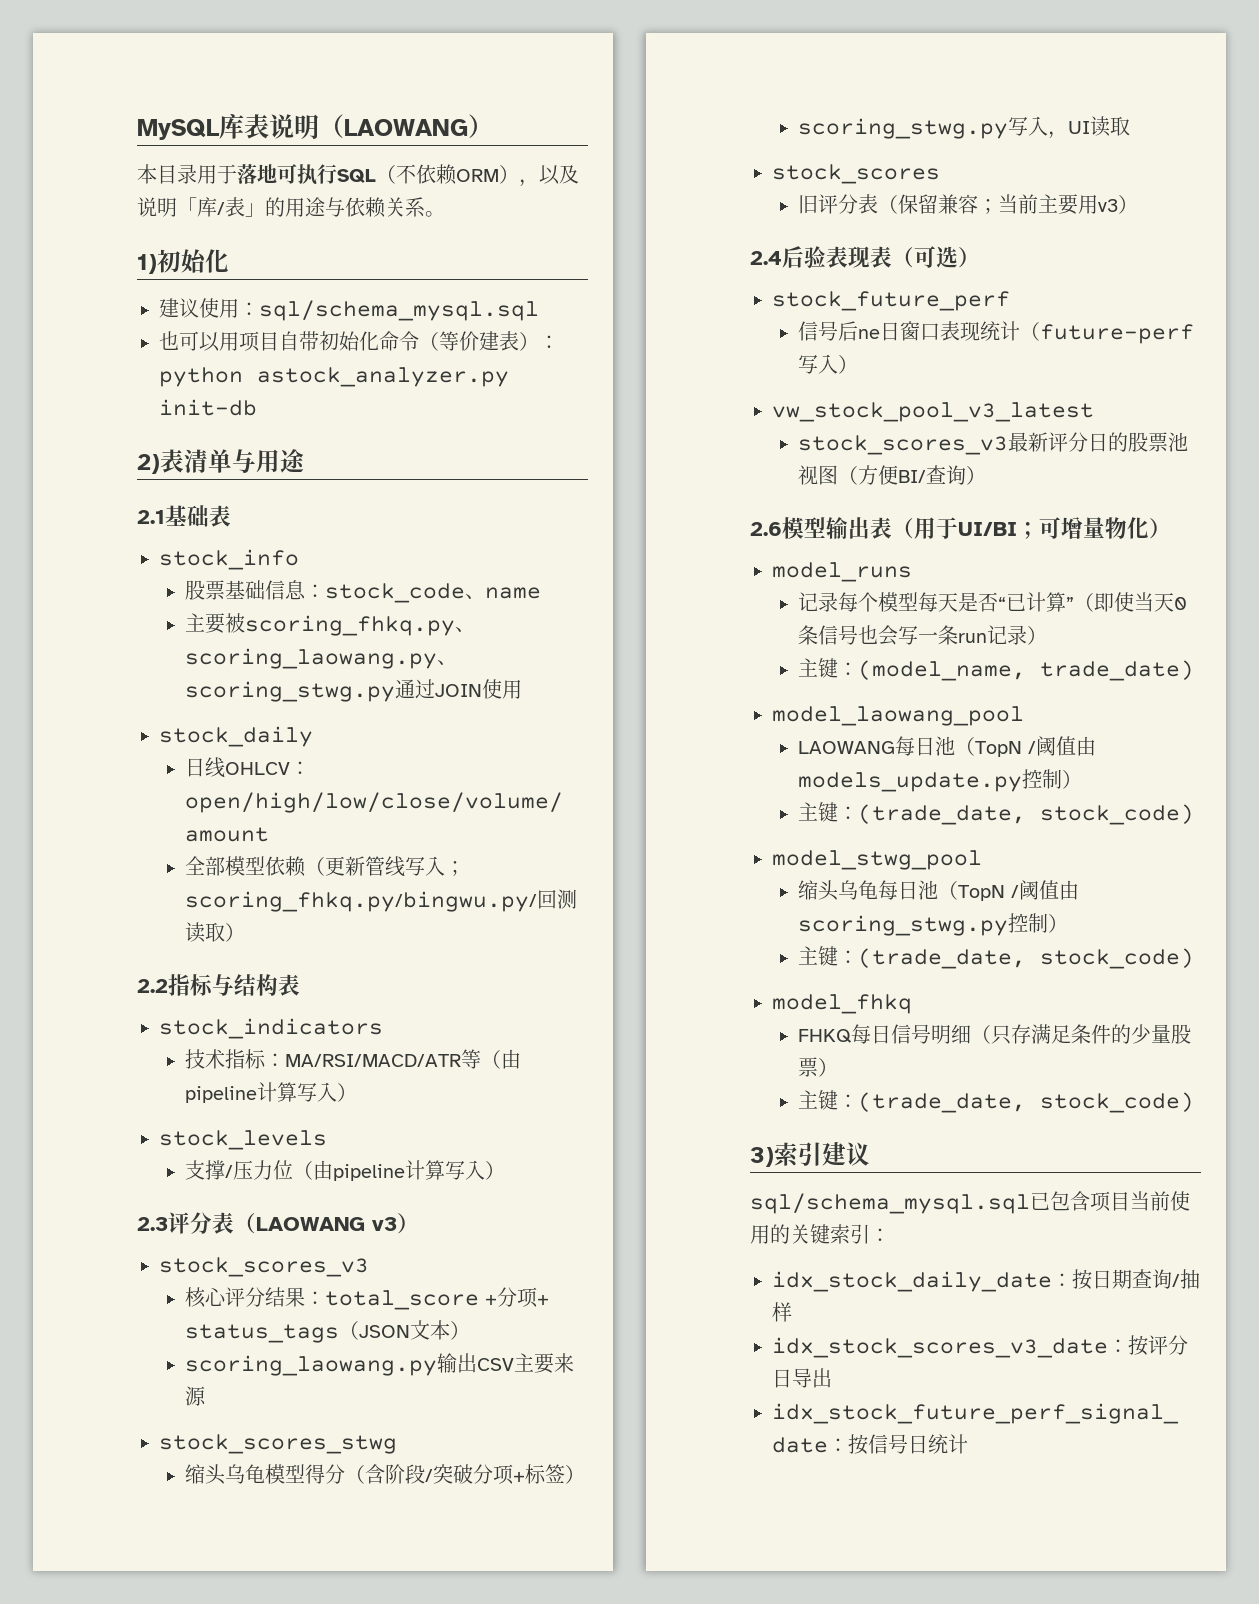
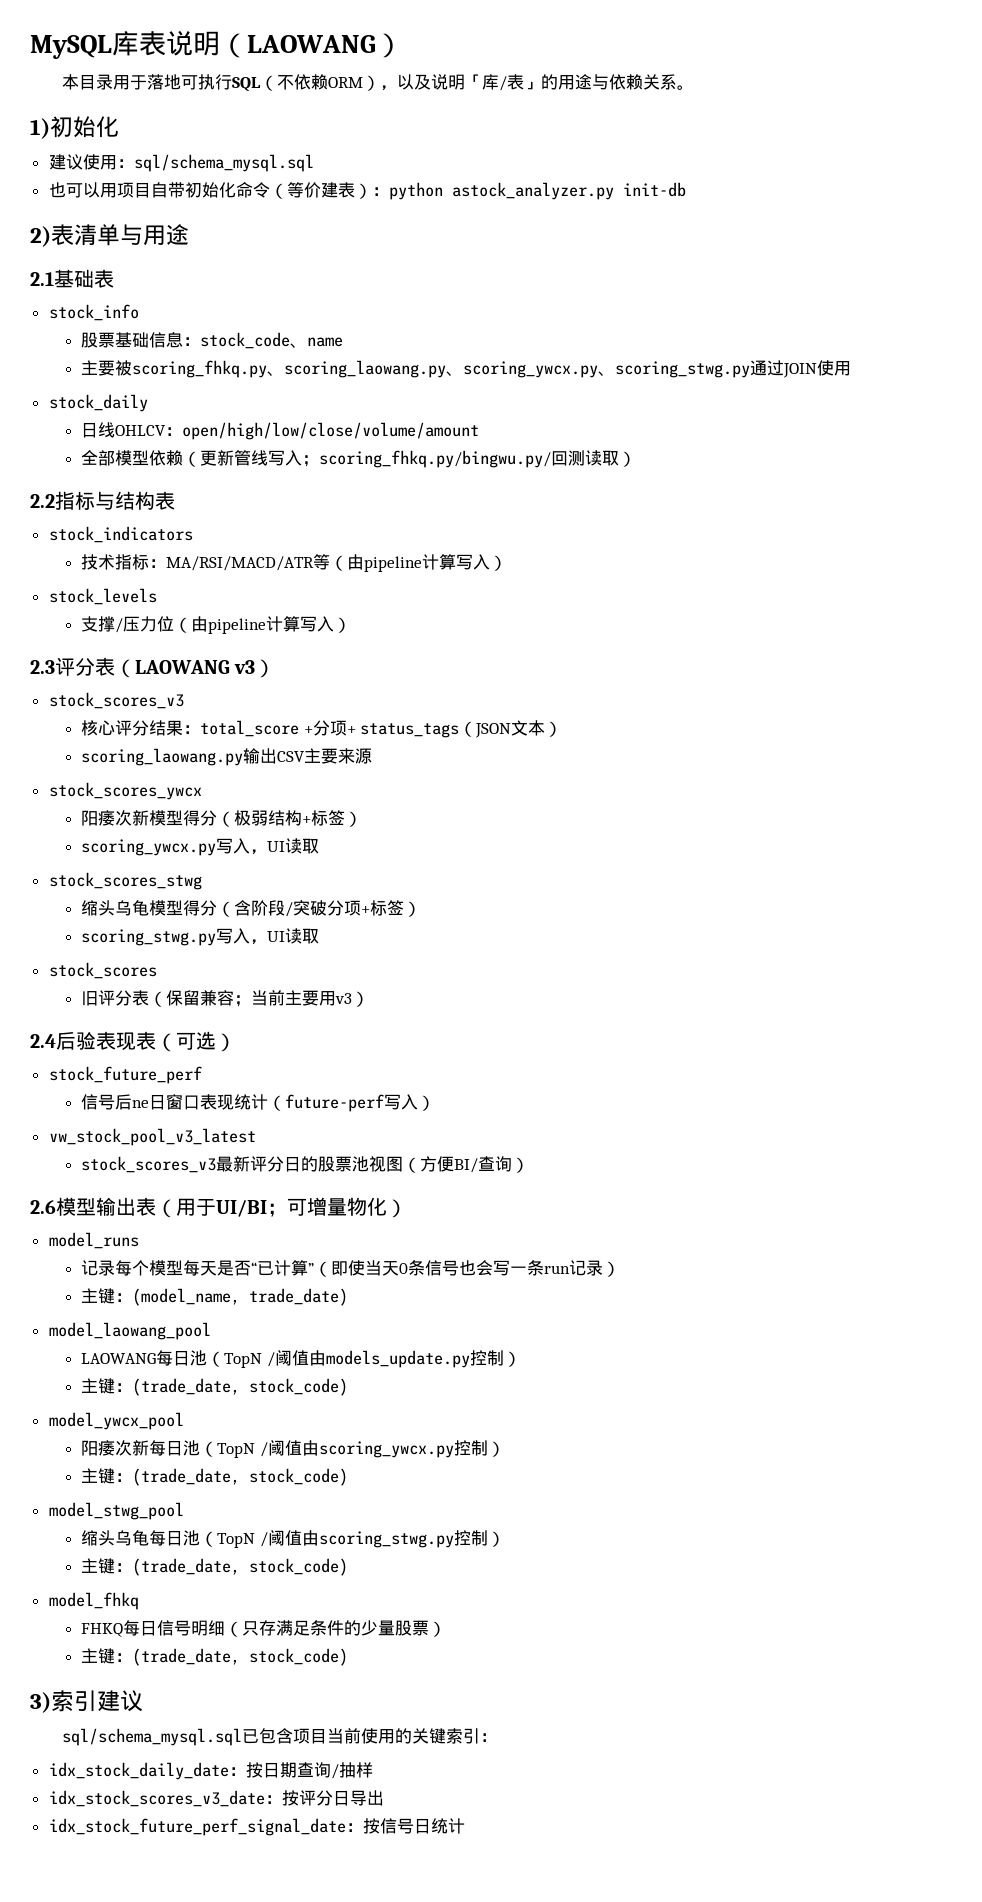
- 主要被scoring_fhkq.py、scoring_laowang.py、scoring_stwg.py通过JOIN使用
+ 主要被scoring_fhkq.py、scoring_laowang.py、scoring_ywcx.py、scoring_stwg.py通过JOIN使用
+ stock_scores_ywcx
+ 阳痿次新模型得分（极弱结构+标签）
+ scoring_ywcx.py写入，UI读取
+ model_ywcx_pool
+ 阳痿次新每日池（TopN /阈值由scoring_ywcx.py控制）
+ 主键：(trade_date, stock_code)

